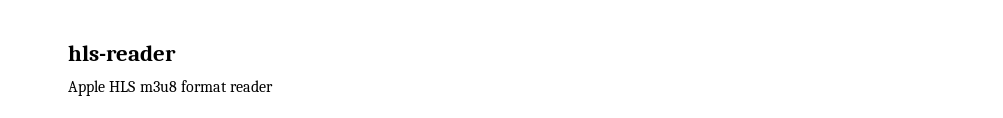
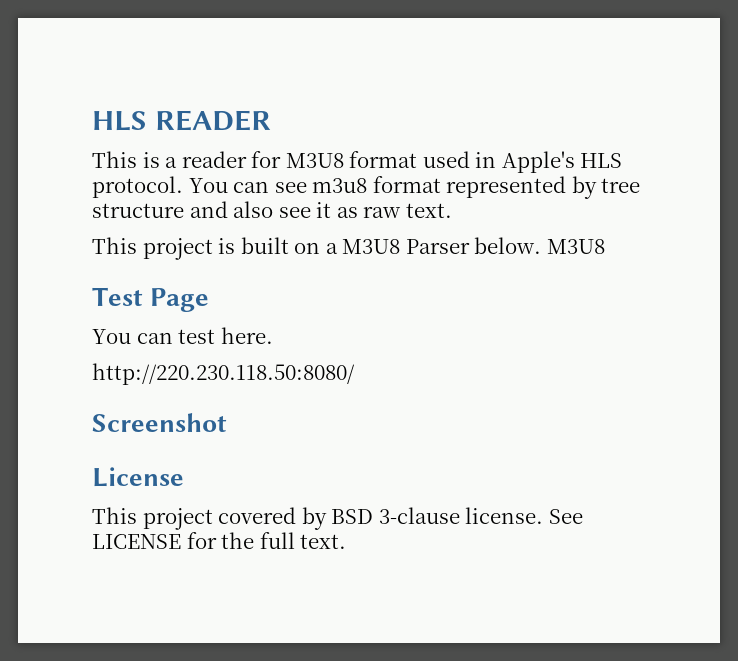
- hls-reader
- Apple HLS m3u8 format reader
+ HLS READER
+ This is a reader for M3U8 format used in Apple's HLS protocol. You can see m3u8 format represented by tree structure and also see it as raw text.
+ This project is built on a M3U8 Parser below. M3U8
+ Test Page
+ You can test here.
+ http://220.230.118.50:8080/
+ Screenshot
+ License
+ This project covered by BSD 3-clause license. See LICENSE for the full text.

